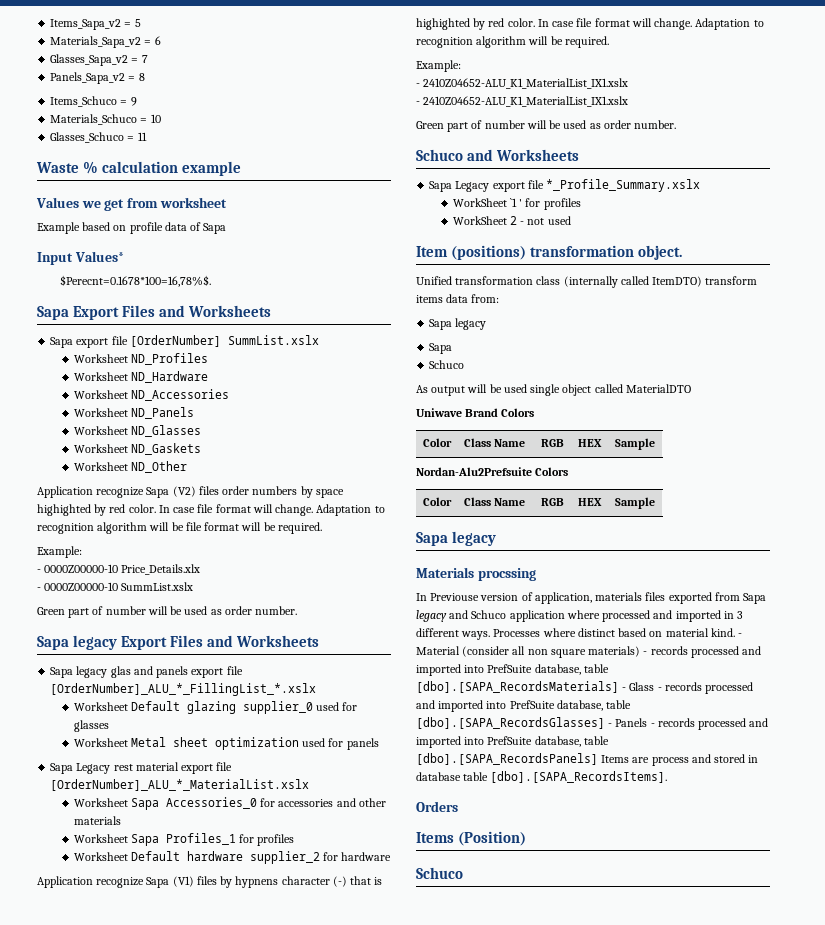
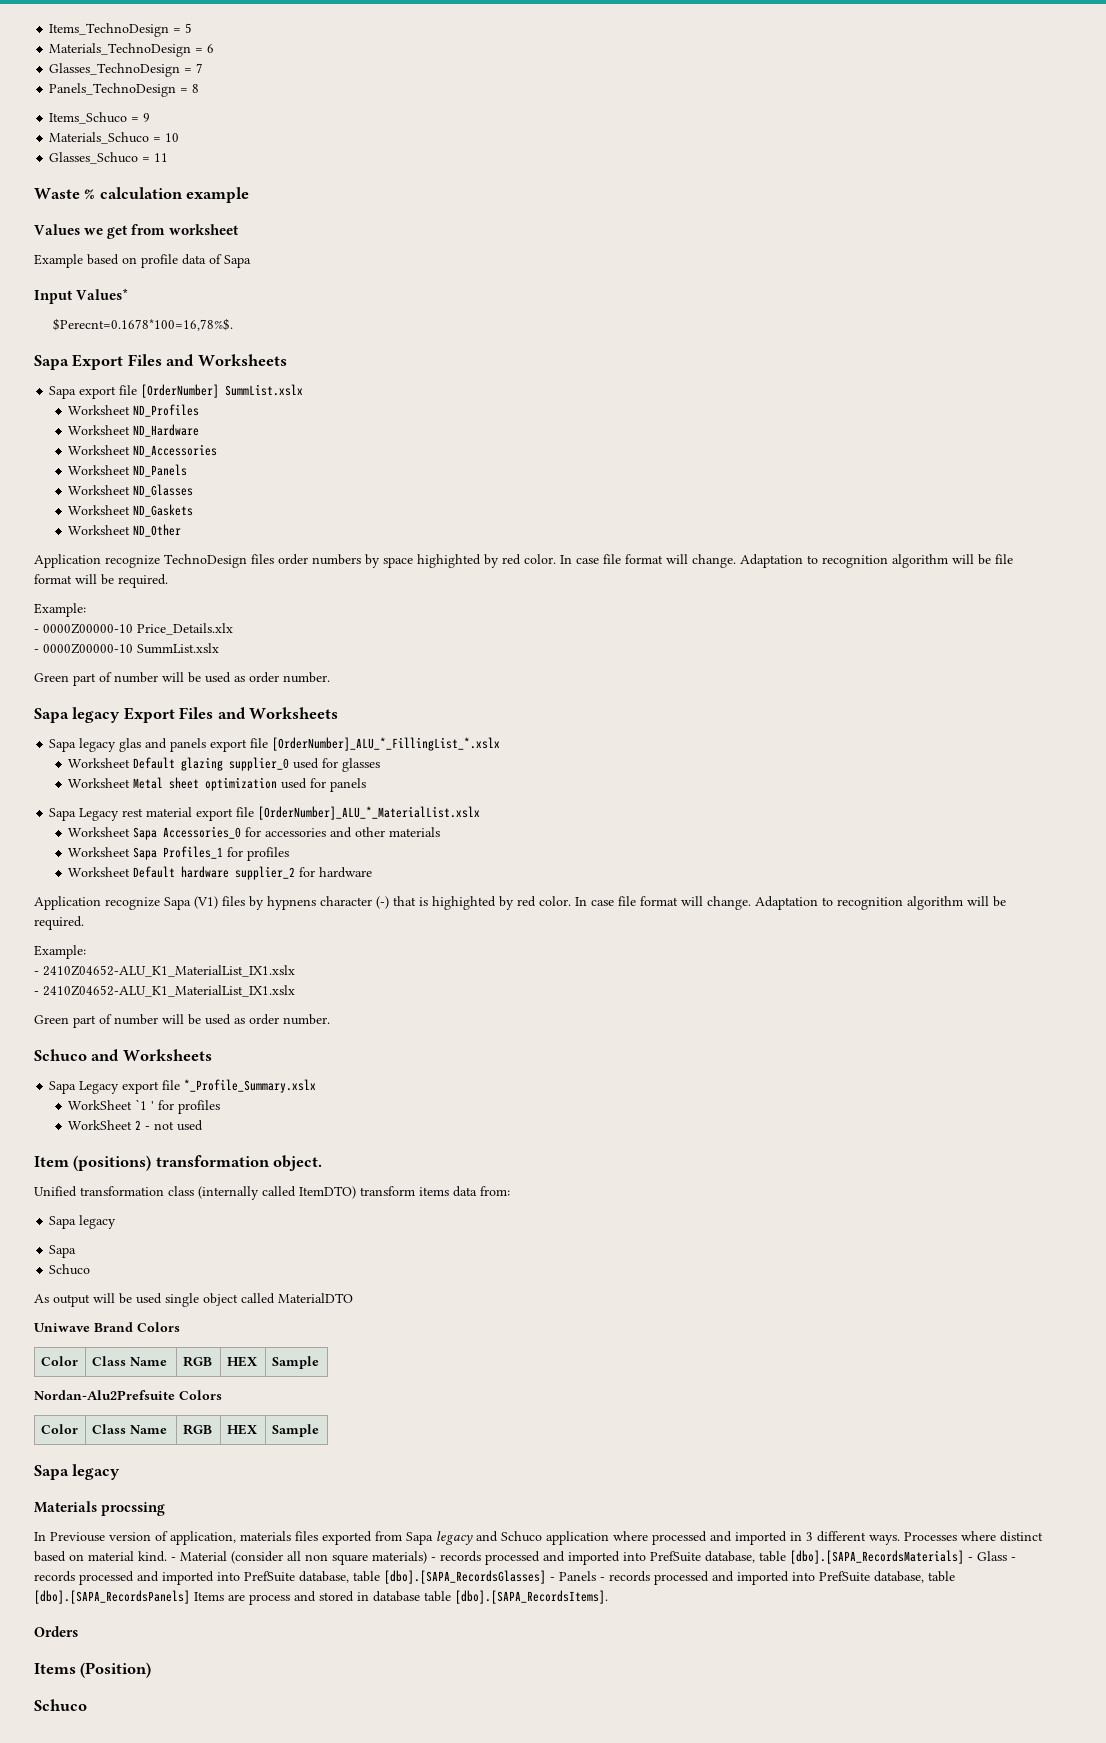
- Items_Sapa_v2 = 5
+ Items_TechnoDesign = 5
- Materials_Sapa_v2 = 6
+ Materials_TechnoDesign = 6
- Glasses_Sapa_v2 = 7
+ Glasses_TechnoDesign = 7
- Panels_Sapa_v2 = 8
+ Panels_TechnoDesign = 8
- Application recognize Sapa (V2) files order numbers by space highighted by red color.
+ Application recognize TechnoDesign files order numbers by space highighted by red color.

